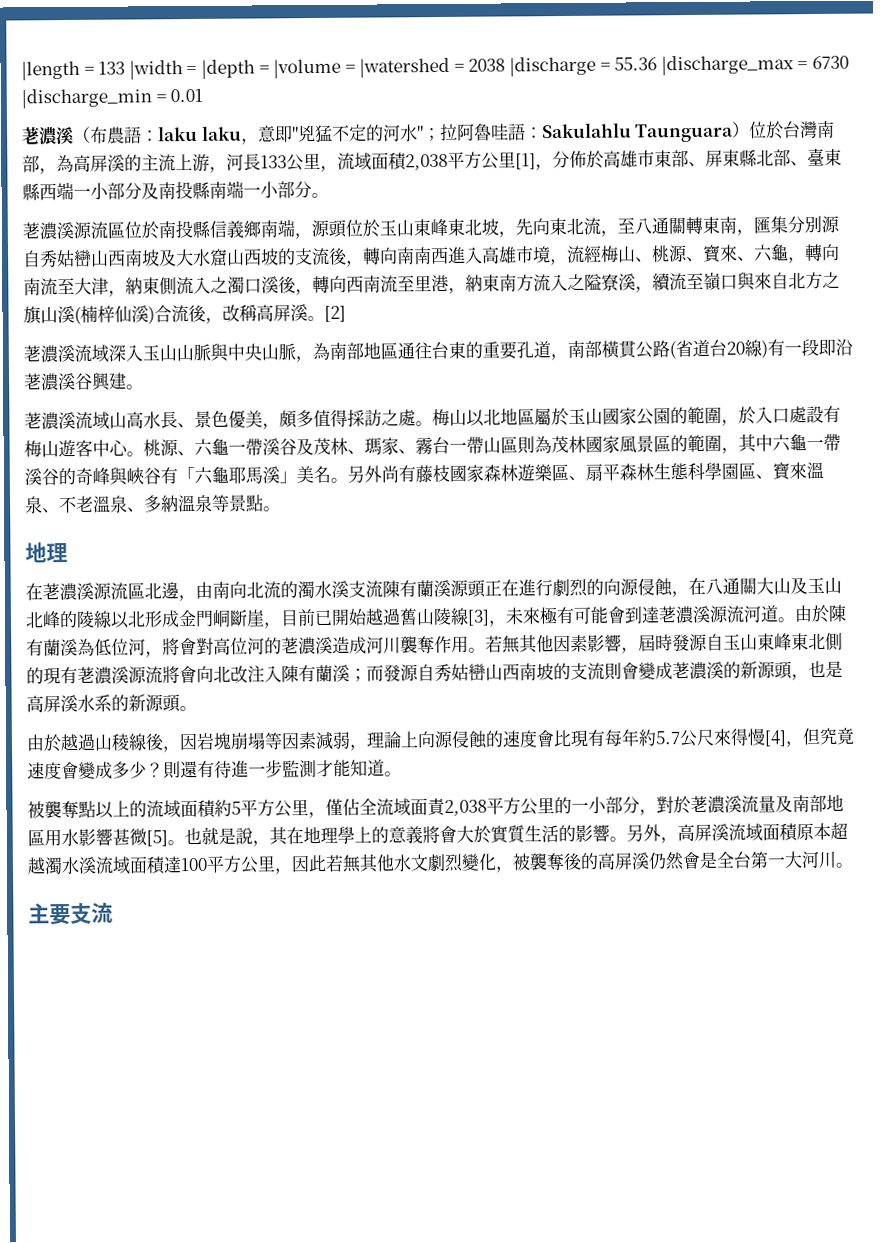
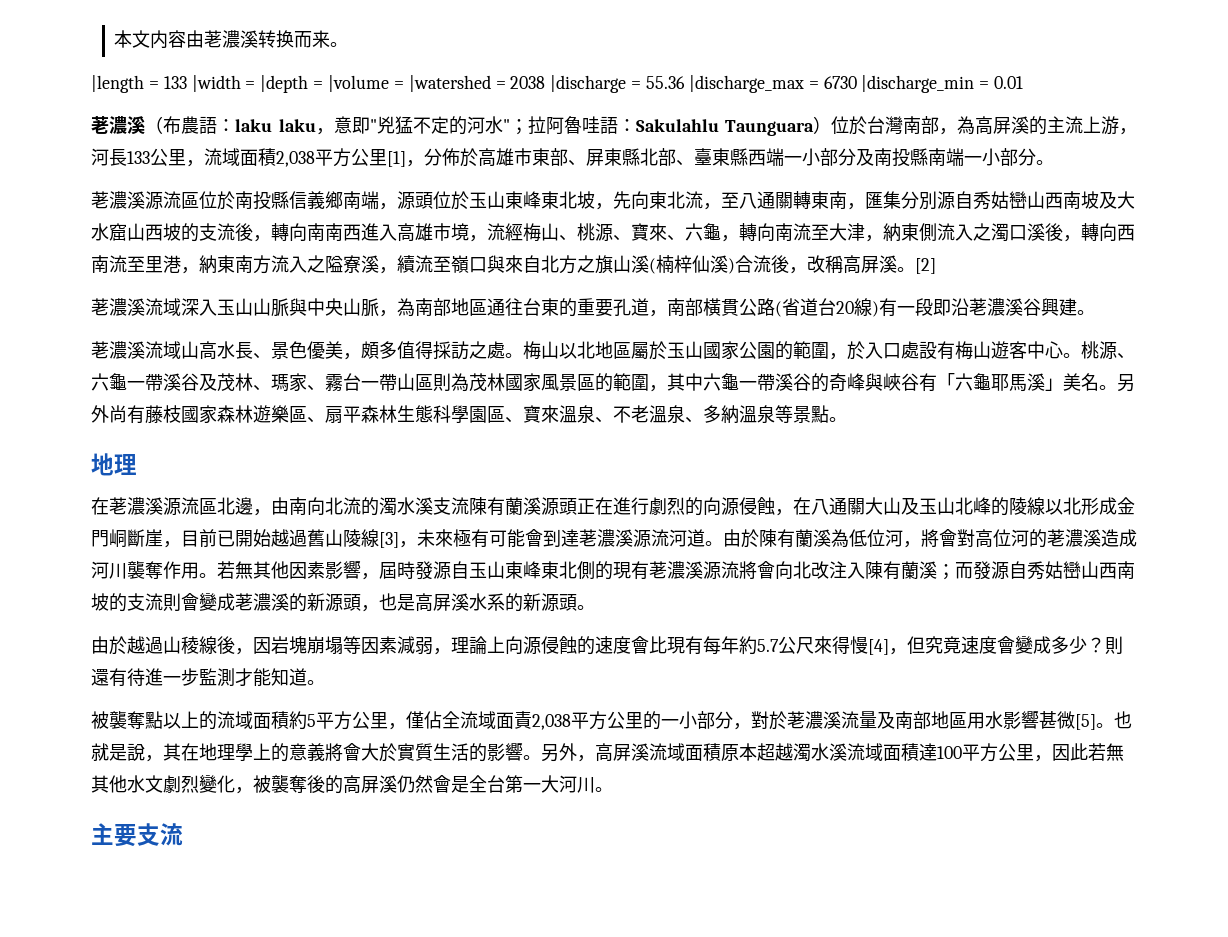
+ 本文内容由荖濃溪转换而来。

